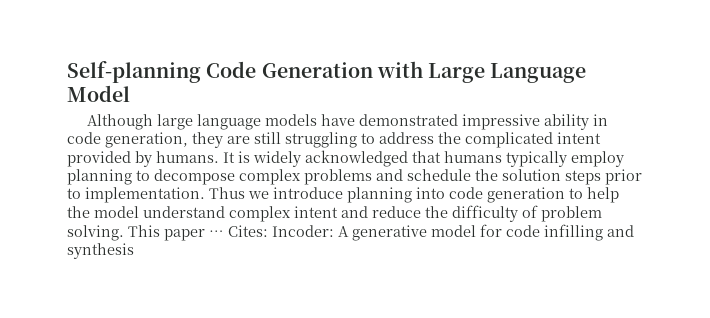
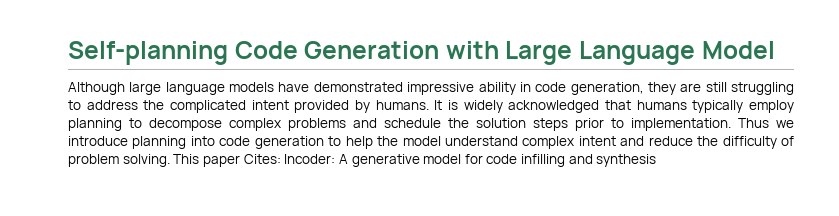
- This paper … Cites: Incoder: A generative model for code infilling and synthesis
+ This paper Cites: Incoder: A generative model for code infilling and synthesis

